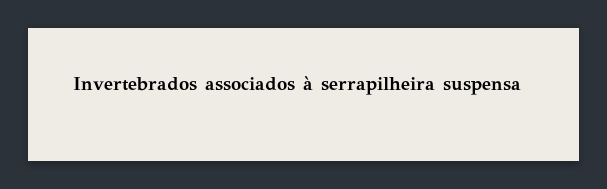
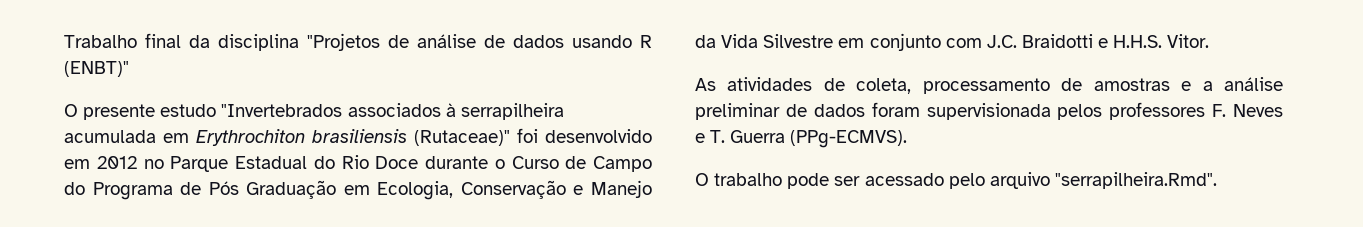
- Invertebrados associados à serrapilheira suspensa
+ Trabalho final da disciplina "Projetos de análise de dados usando R (ENBT)"
+ O presente estudo "Invertebrados associados à serrapilheira acumulada em Erythrochiton brasiliensis (Rutaceae)" foi desenvolvido em 2012 no Parque Estadual do Rio Doce durante o Curso de Campo do Programa de Pós Graduação em Ecologia, Conservação e Manejo da Vida Silvestre em conjunto com J.C. Braidotti e H.H.S. Vitor.
+ As atividades de coleta, processamento de amostras e a análise preliminar de dados foram supervisionada pelos professores F. Neves e T. Guerra (PPg-ECMVS).
+ O trabalho pode ser acessado pelo arquivo "serrapilheira.Rmd".

